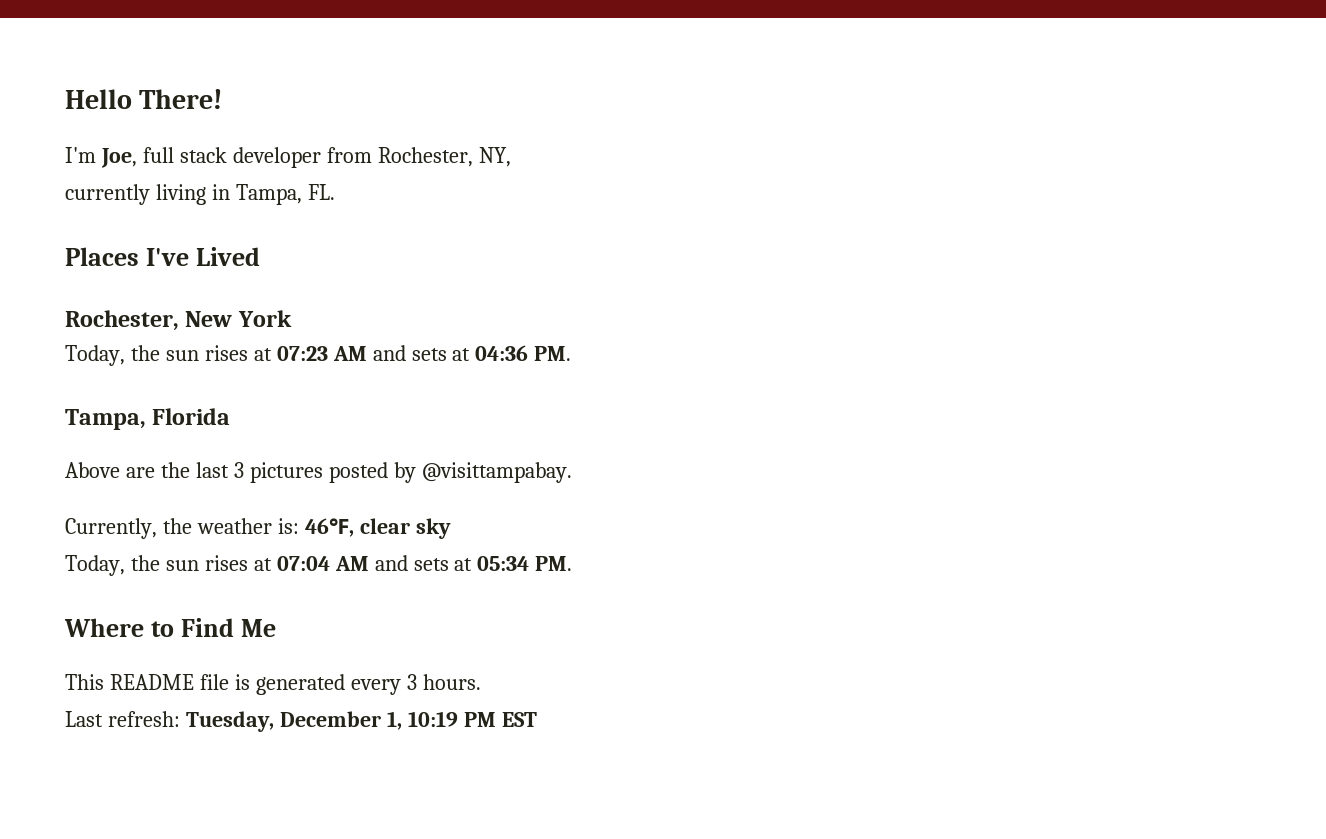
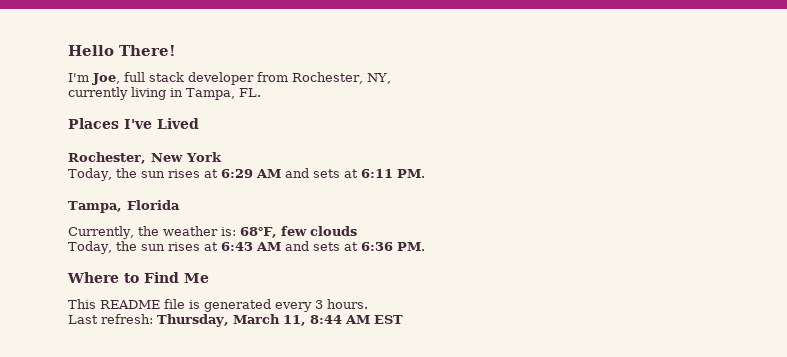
- Today, the sun rises at 07:23 AM and sets at 04:36 PM.
+ Today, the sun rises at 6:29 AM and sets at 6:11 PM.
- Above are the last 3 pictures posted by @visittampabay.
- Currently, the weather is: 46℉, clear sky
- Today, the sun rises at 07:04 AM and sets at 05:34 PM.
+ Currently, the weather is: 68℉, few clouds
+ Today, the sun rises at 6:43 AM and sets at 6:36 PM.
- Last refresh: Tuesday, December 1, 10:19 PM EST
+ Last refresh: Thursday, March 11, 8:44 AM EST

